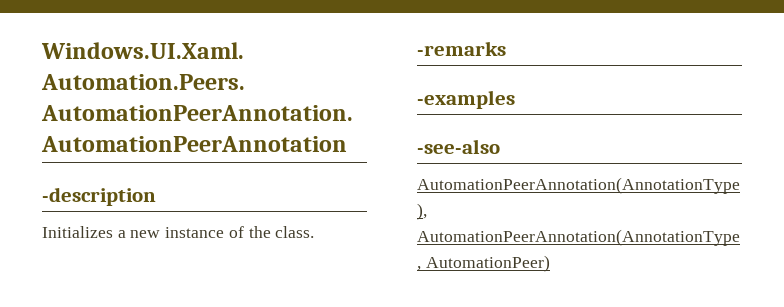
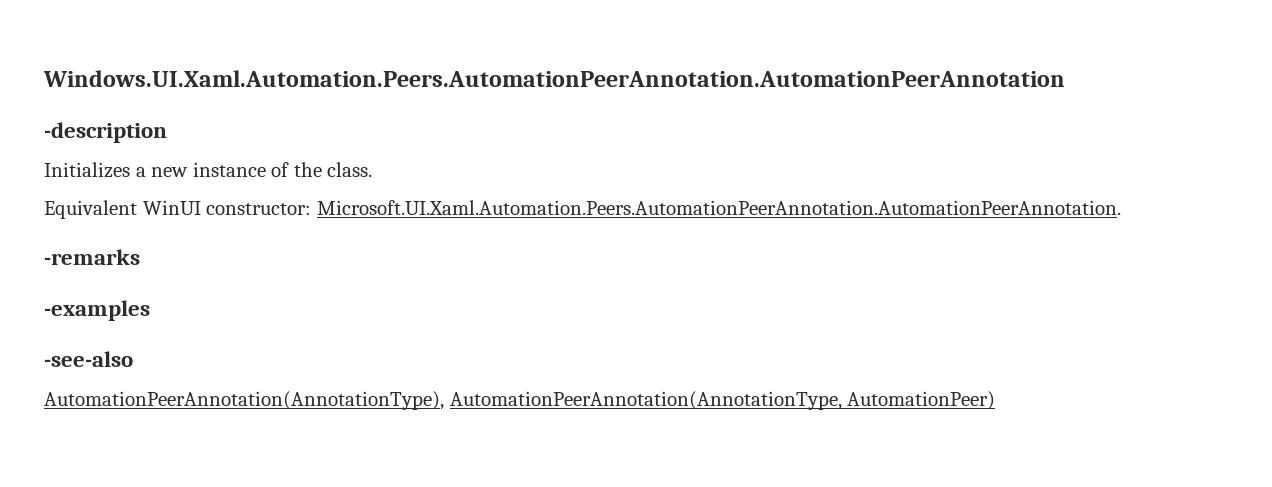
+ Equivalent WinUI constructor: Microsoft.UI.Xaml.Automation.Peers.AutomationPeerAnnotation.AutomationPeerAnnotation.

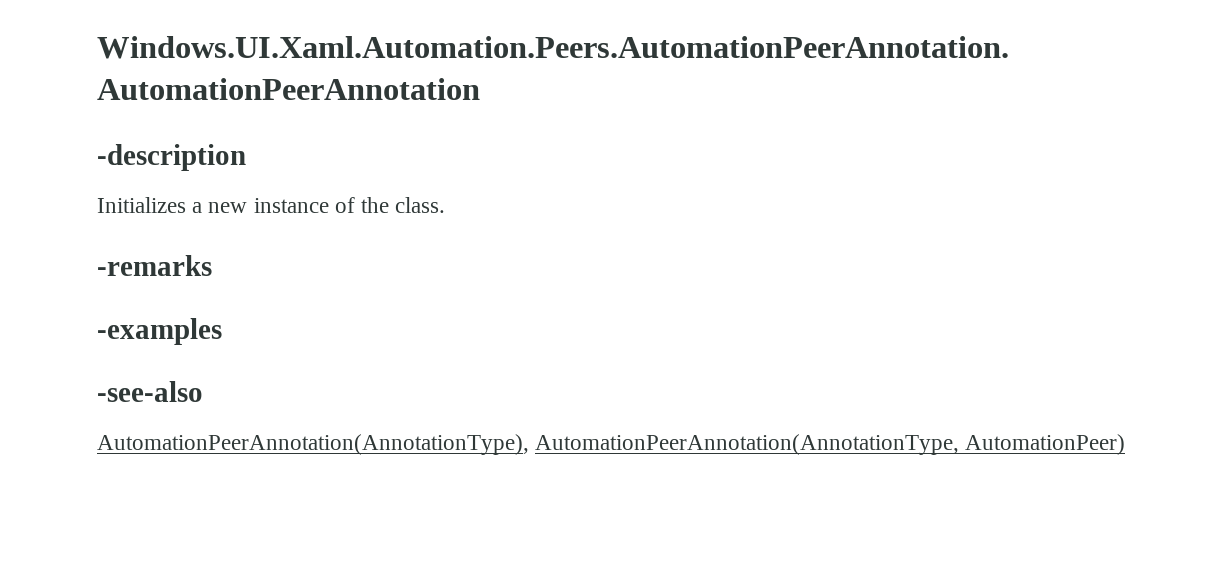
- Equivalent WinUI constructor: Microsoft.UI.Xaml.Automation.Peers.AutomationPeerAnnotation.AutomationPeerAnnotation.

